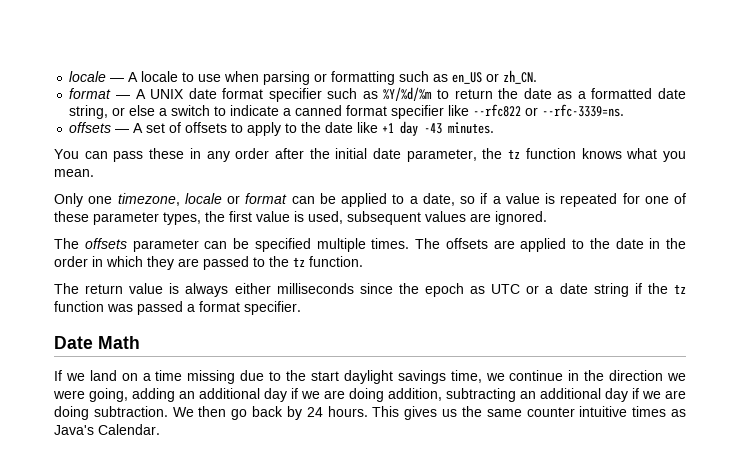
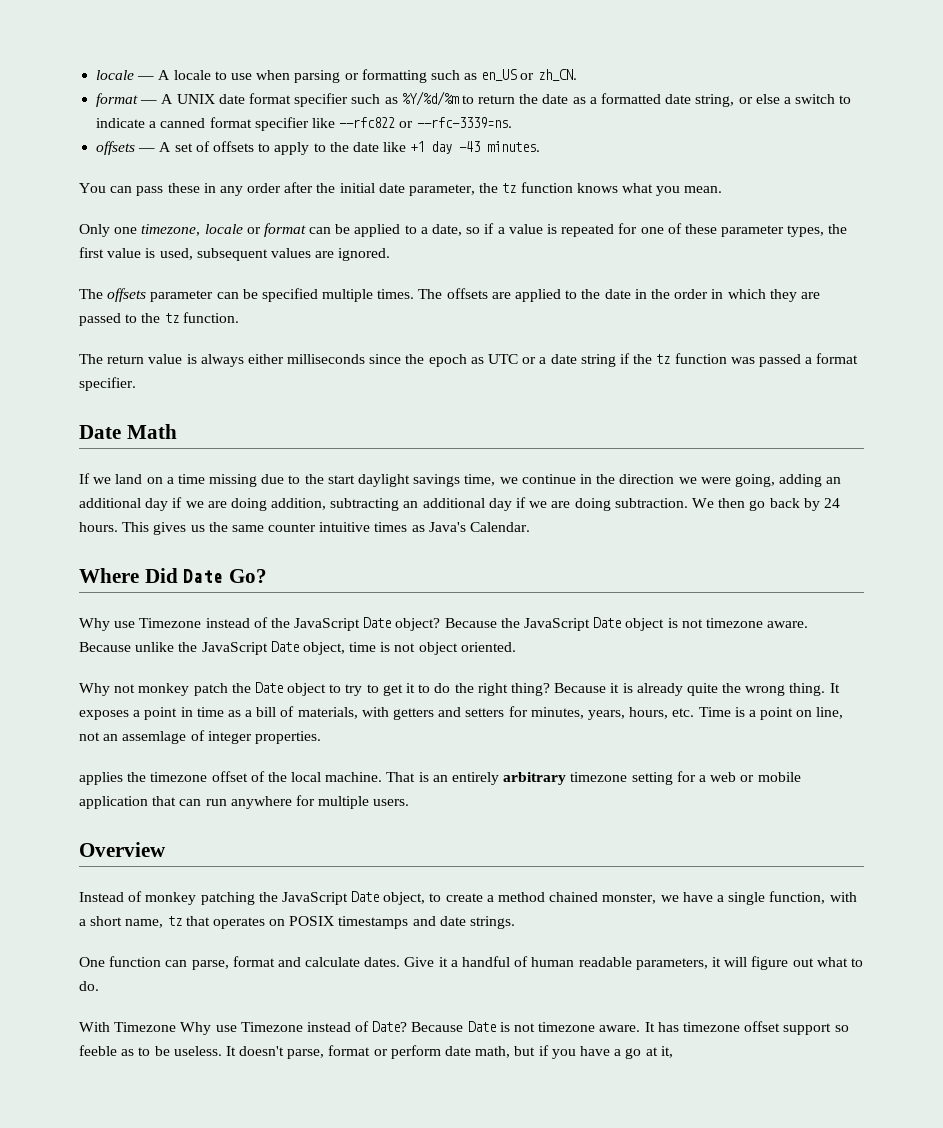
+ Where Did Date Go?
+ Why use Timezone instead of the JavaScript Date object? Because the JavaScript Date object is not timezone aware. Because unlike the JavaScript Date object, time is not object oriented.
+ Why not monkey patch the Date object to try to get it to do the right thing? Because it is already quite the wrong thing. It exposes a point in time as a bill of materials, with getters and setters for minutes, years, hours, etc. Time is a point on line, not an assemlage of integer properties.
+ applies the timezone offset of the local machine. That is an entirely arbitrary timezone setting for a web or mobile application that can run anywhere for multiple users.
+ Overview
+ Instead of monkey patching the JavaScript Date object, to create a method chained monster, we have a single function, with a short name, tz that operates on POSIX timestamps and date strings.
+ One function can parse, format and calculate dates. Give it a handful of human readable parameters, it will figure out what to do.
+ With Timezone Why use Timezone instead of Date? Because Date is not timezone aware. It has timezone offset support so feeble as to be useless. It doesn't parse, format or perform date math, but if you have a go at it,

